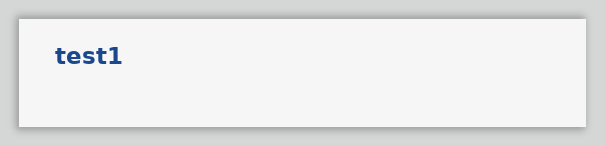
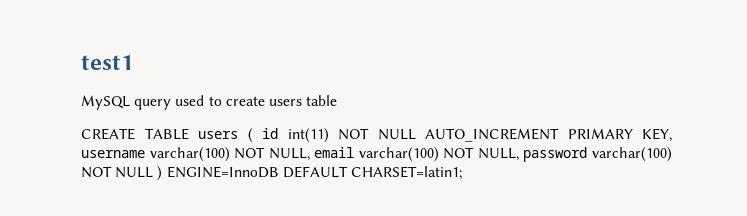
+ MySQL query used to create users table
+ CREATE TABLE users ( id int(11) NOT NULL AUTO_INCREMENT PRIMARY KEY, username varchar(100) NOT NULL, email varchar(100) NOT NULL, password varchar(100) NOT NULL ) ENGINE=InnoDB DEFAULT CHARSET=latin1;

